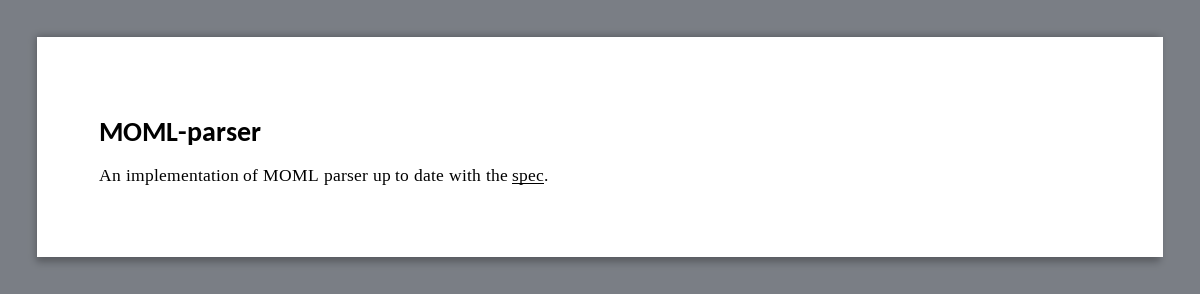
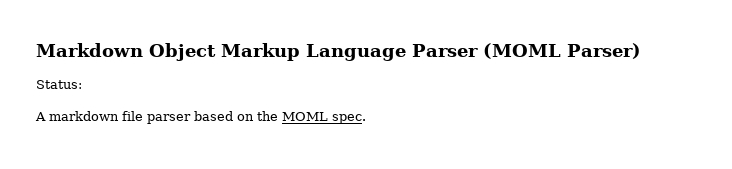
- MOML-parser
- An implementation of MOML parser up to date with the spec.
+ Markdown Object Markup Language Parser (MOML Parser)
+ Status:
+ A markdown file parser based on the MOML spec.

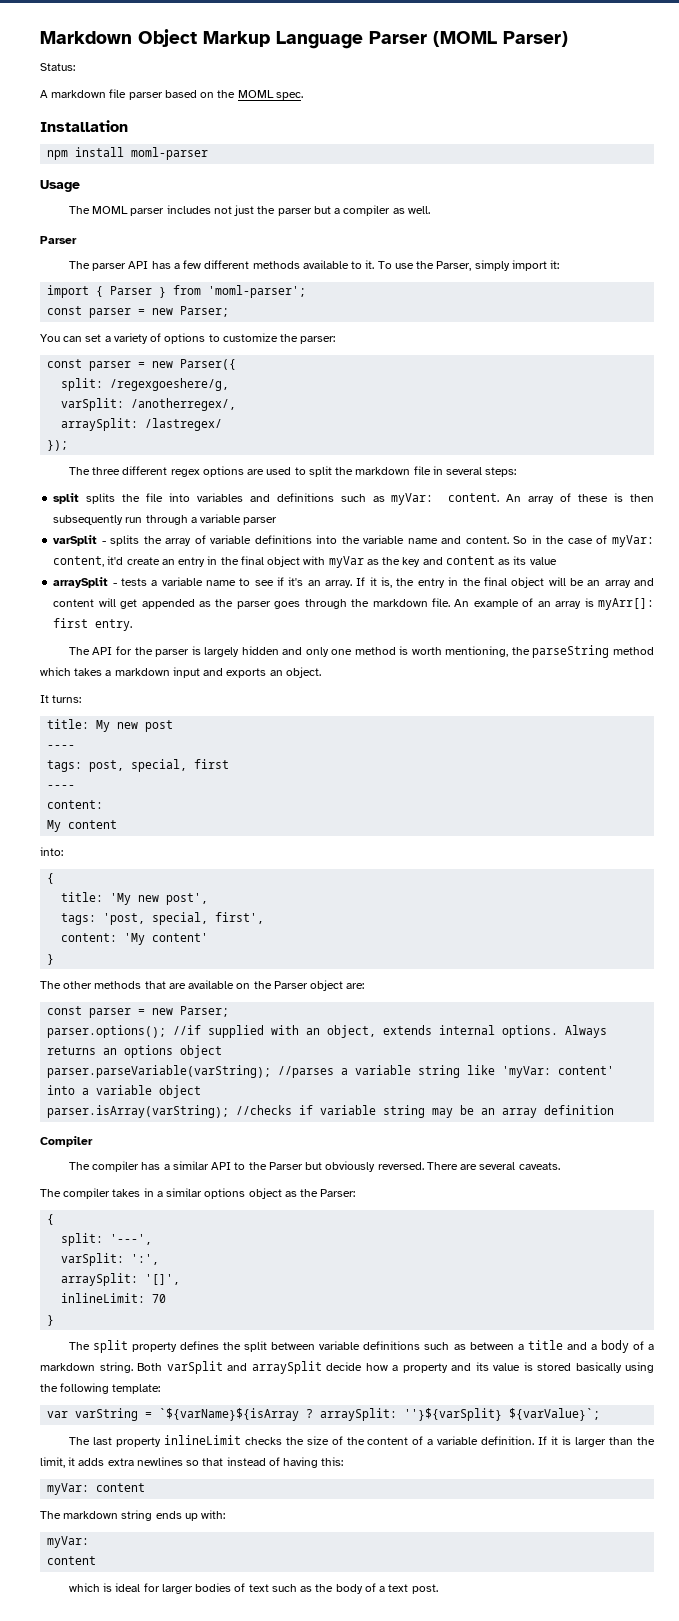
+ Installation
+ npm install moml-parser
+ Usage
+ The MOML parser includes not just the parser but a compiler as well.
+ Parser
+ The parser API has a few different methods available to it. To use the Parser, simply import it:
+ import { Parser } from 'moml-parser';
+ const parser = new Parser;
+ You can set a variety of options to customize the parser:
+ const parser = new Parser({
+ split: /regexgoeshere/g,
+ varSplit: /anotherregex/,
+ arraySplit: /lastregex/
+ });
+ The three different regex options are used to split the markdown file in several steps:
+ split splits the file into variables and definitions such as myVar: content. An array of these is then subsequently run through a variable parser
+ varSplit - splits the array of variable definitions into the variable name and content. So in the case of myVar: content, it'd create an entry in the final object with myVar as the key and content as its value
+ arraySplit - tests a variable name to see if it's an array. If it is, the entry in the final object will be an array and content will get appended as the parser goes through the markdown file. An example of an array is myArr[]: first entry.
+ The API for the parser is largely hidden and only one method is worth mentioning, the parseString method which takes a markdown input and exports an object.
+ It turns:
+ title: My new post
+ ----
+ tags: post, special, first
+ ----
+ content:
+ My content
+ into:
+ {
+ title: 'My new post',
+ tags: 'post, special, first',
+ content: 'My content'
+ }
+ The other methods that are available on the Parser object are:
+ const parser = new Parser;
+ parser.options(); //if supplied with an object, extends internal options. Always returns an options object
+ parser.parseVariable(varString); //parses a variable string like 'myVar: content' into a variable object
+ parser.isArray(varString); //checks if variable string may be an array definition
+ Compiler
+ The compiler has a similar API to the Parser but obviously reversed. There are several caveats.
+ The compiler takes in a similar options object as the Parser:
+ {
+ split: '---',
+ varSplit: ':',
+ arraySplit: '[]',
+ inlineLimit: 70
+ }
+ The split property defines the split between variable definitions such as between a title and a body of a markdown string. Both varSplit and arraySplit decide how a property and its value is stored basically using the following template:
+ var varString = `${varName}${isArray ? arraySplit: ''}${varSplit} ${varValue}`;
+ The last property inlineLimit checks the size of the content of a variable definition. If it is larger than the limit, it adds extra newlines so that instead of having this:
+ myVar: content
+ The markdown string ends up with:
+ myVar:
+ content
+ which is ideal for larger bodies of text such as the body of a text post.

